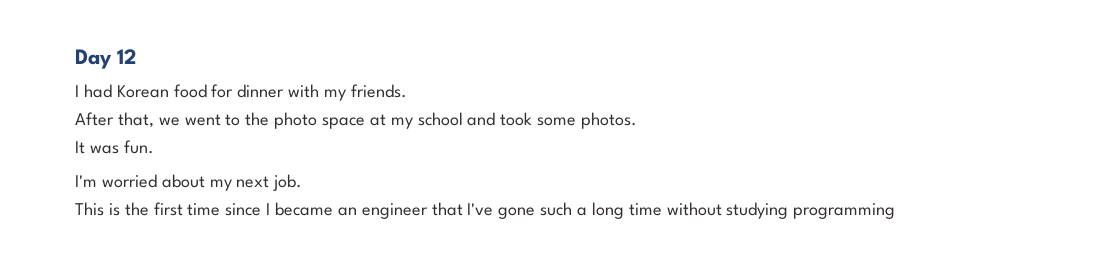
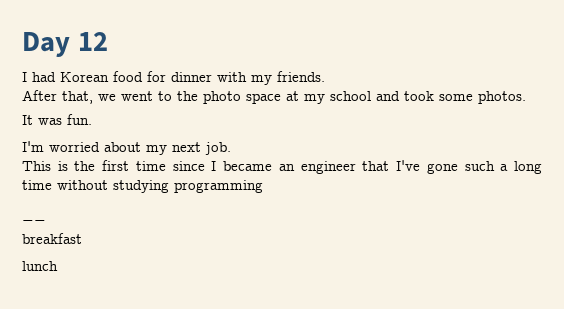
+ __
+ breakfast
+ lunch

